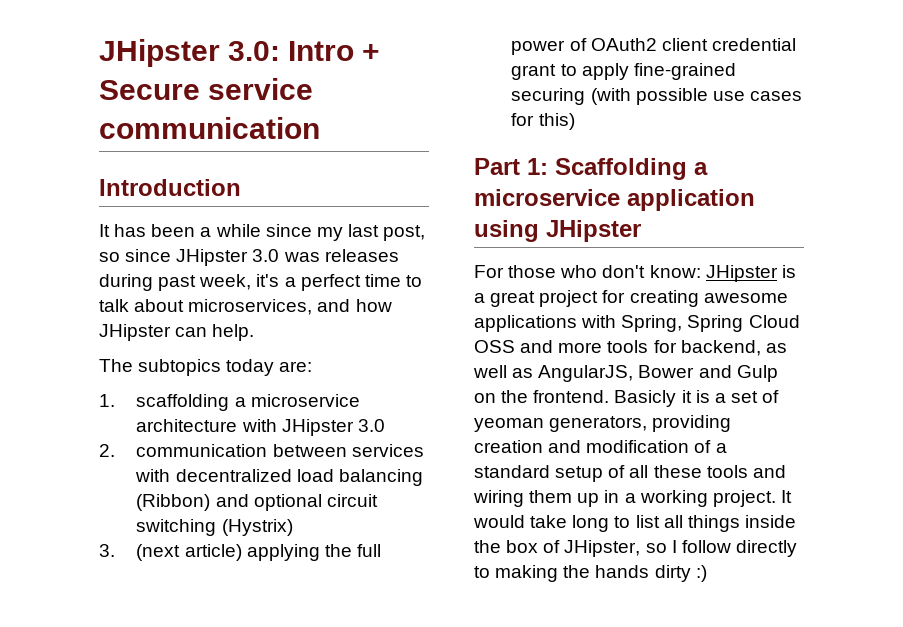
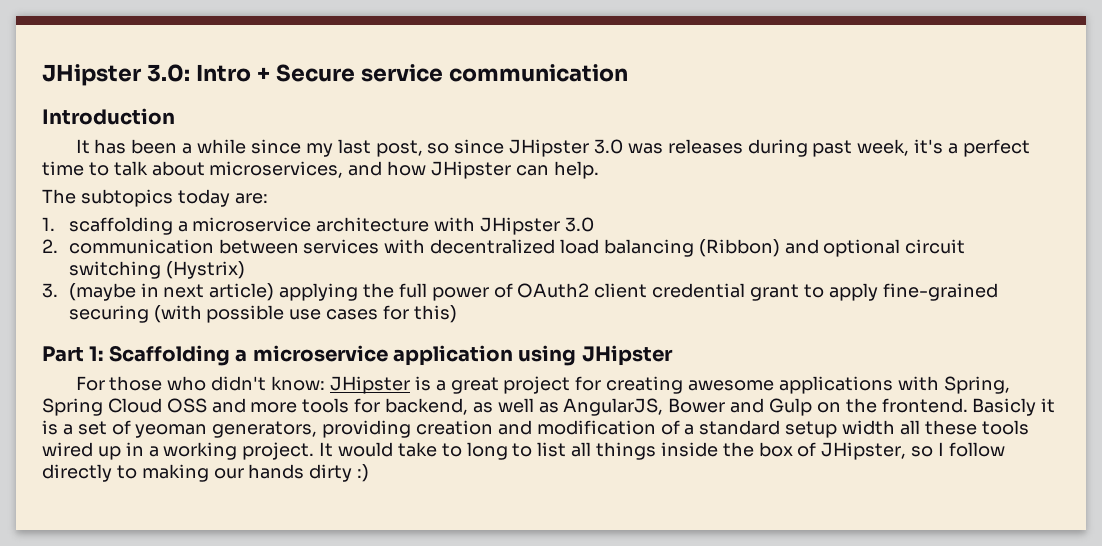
- 3. (next article) applying the full power of OAuth2 client credential grant to apply fine-grained securing (with possible use cases for this)
+ 3. (maybe in next article) applying the full power of OAuth2 client credential grant to apply fine-grained securing (with possible use cases for this)
- For those who don't know: JHipster is a great project for creating awesome applications with Spring, Spring Cloud OSS and more tools for backend, as well as AngularJS, Bower and Gulp on the frontend.
+ For those who didn't know: JHipster is a great project for creating awesome applications with Spring, Spring Cloud OSS and more tools for backend, as well as AngularJS, Bower and Gulp on the frontend.
- Basicly it is a set of yeoman generators, providing creation and modification of a standard setup of all these tools and wiring them up in a working project.
+ Basicly it is a set of yeoman generators, providing creation and modification of a standard setup width all these tools wired up in a working project.
- It would take long to list all things inside the box of JHipster, so I follow directly to making the hands dirty :)
+ It would take to long to list all things inside the box of JHipster, so I follow directly to making our hands dirty :)

